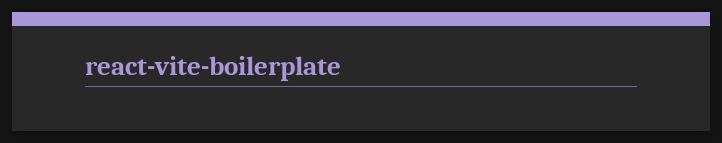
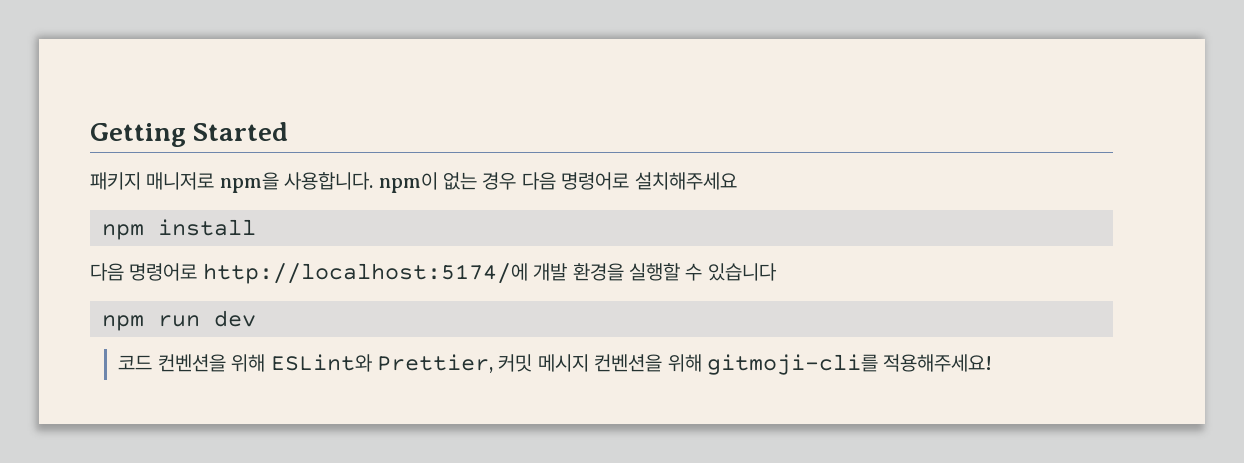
- react-vite-boilerplate
+ Getting Started
+ 패키지 매니저로 npm을 사용합니다. npm이 없는 경우 다음 명령어로 설치해주세요
+ npm install
+ 다음 명령어로 http://localhost:5174/에 개발 환경을 실행할 수 있습니다
+ npm run dev
+ 코드 컨벤션을 위해 ESLint와 Prettier, 커밋 메시지 컨벤션을 위해 gitmoji-cli를 적용해주세요!

